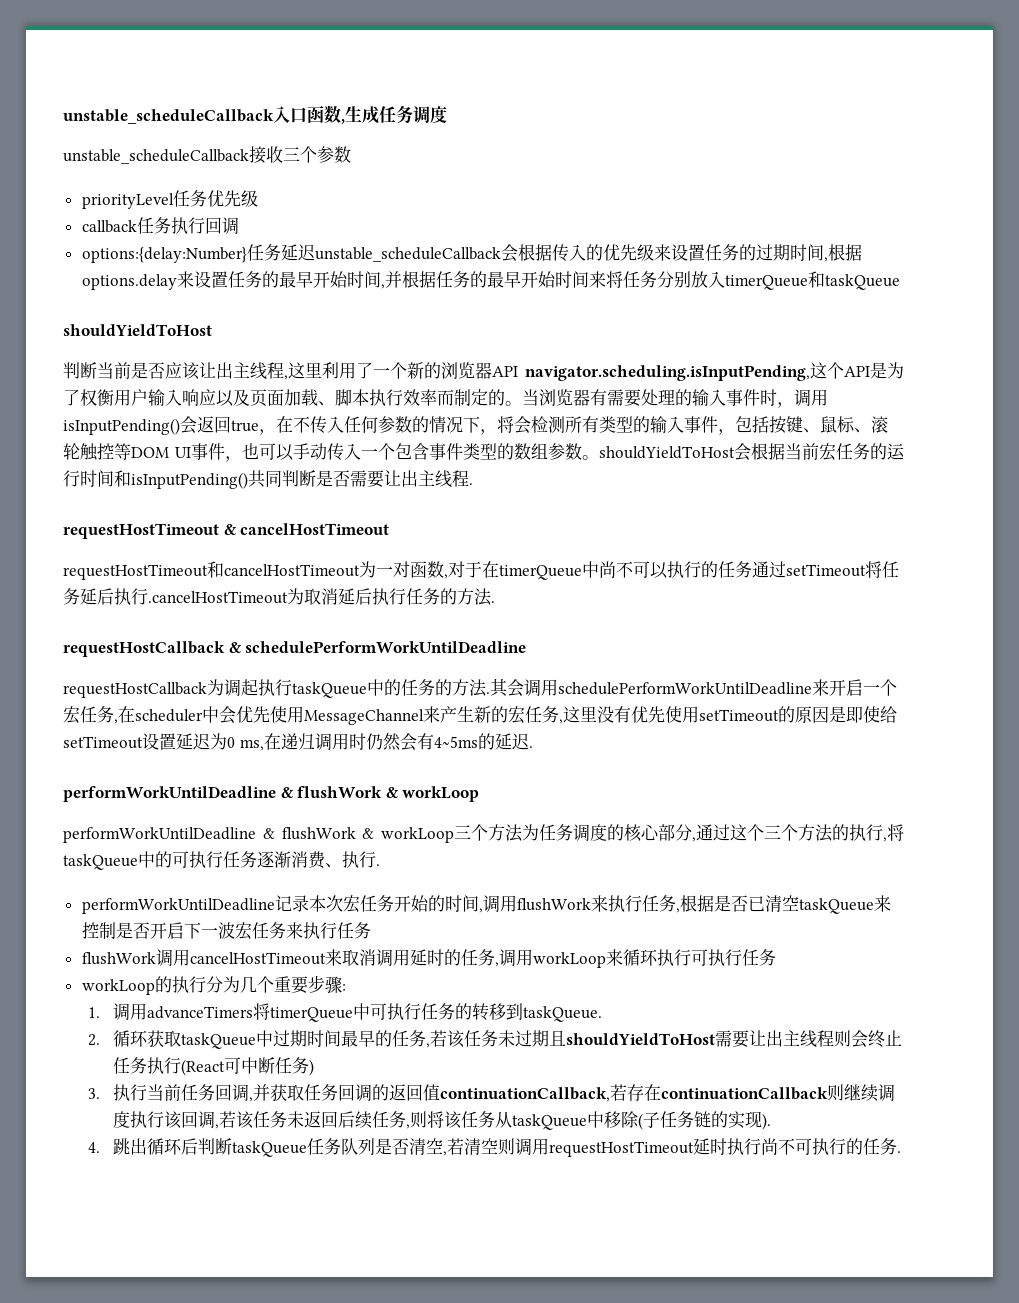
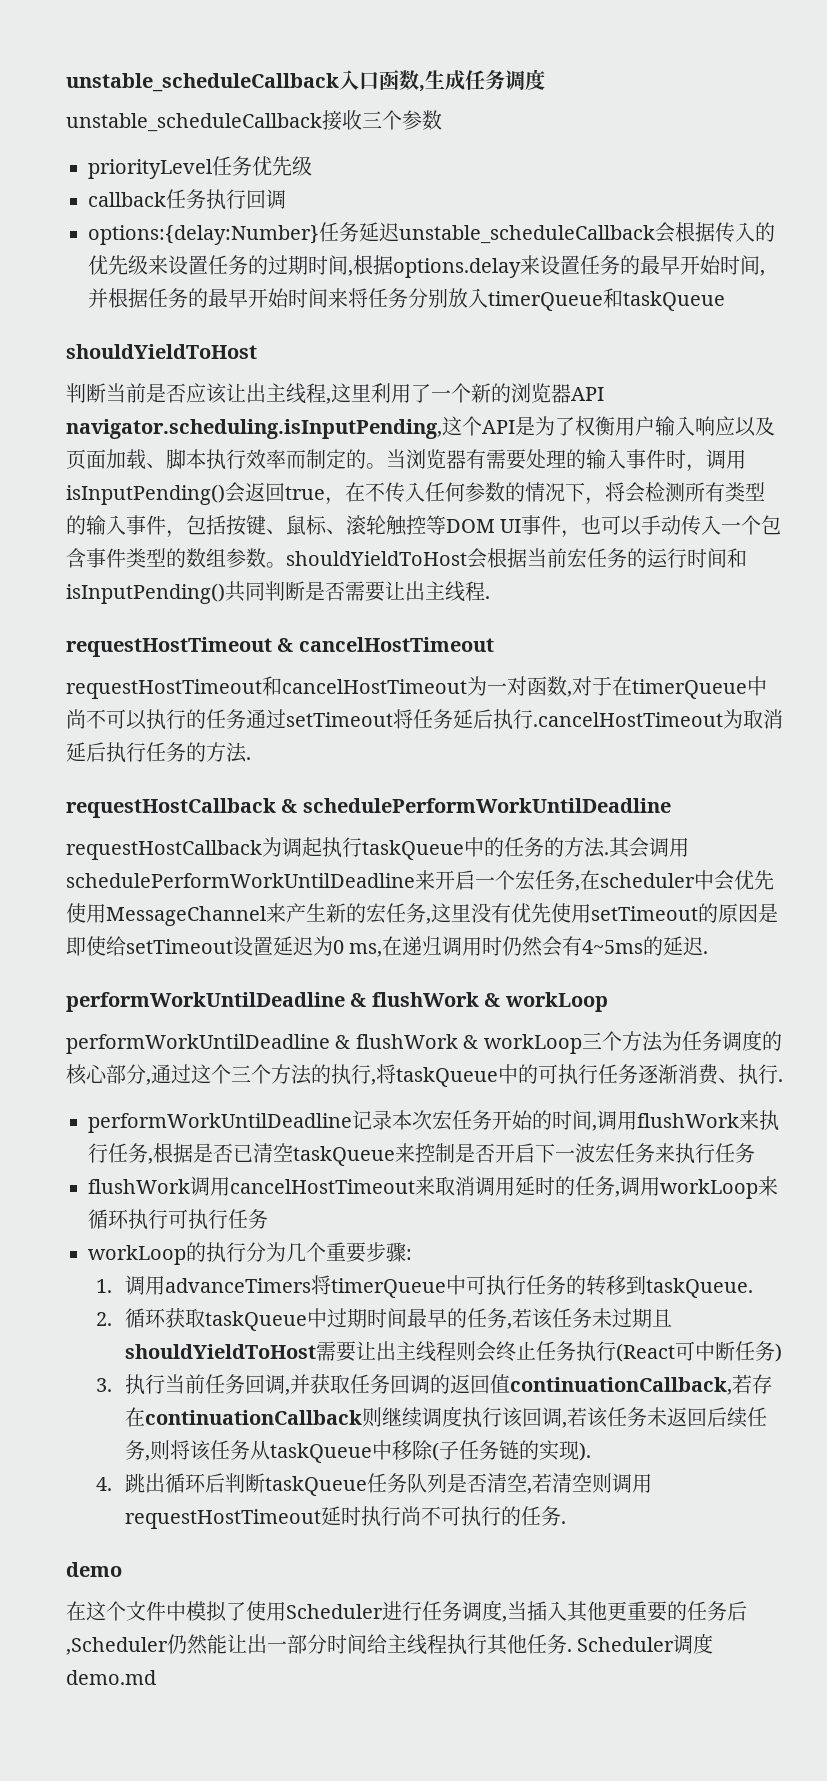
+ demo
+ 在这个文件中模拟了使用Scheduler进行任务调度,当插入其他更重要的任务后,Scheduler仍然能让出一部分时间给主线程执行其他任务. Scheduler调度demo.md

